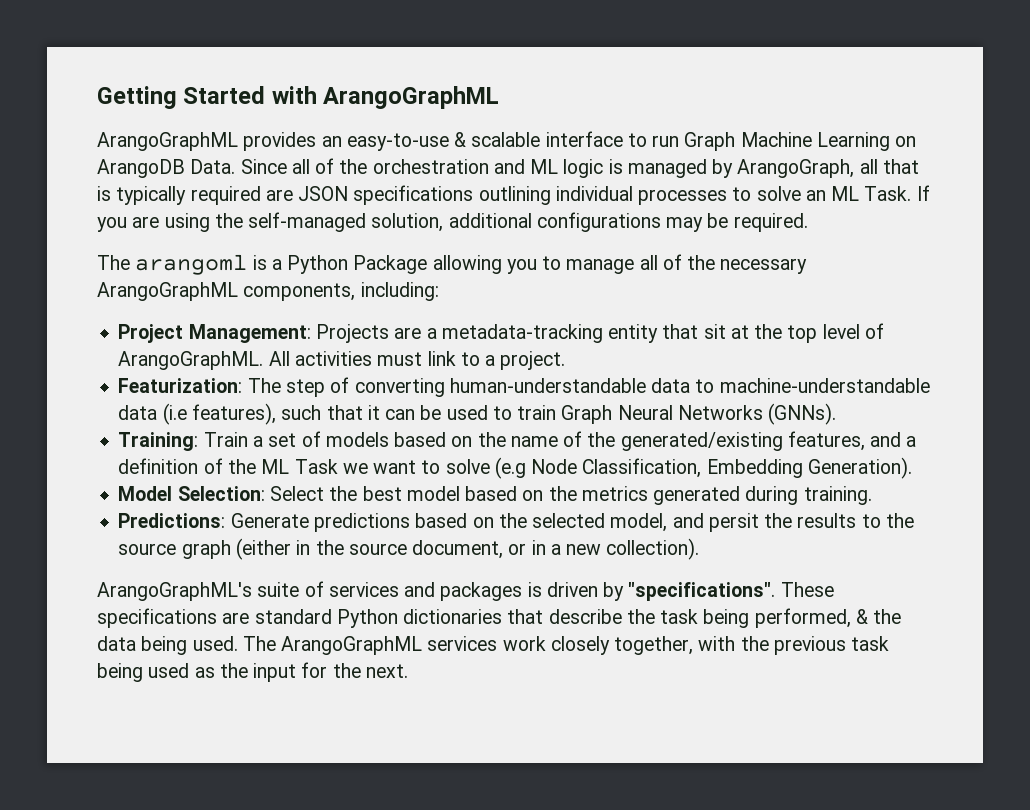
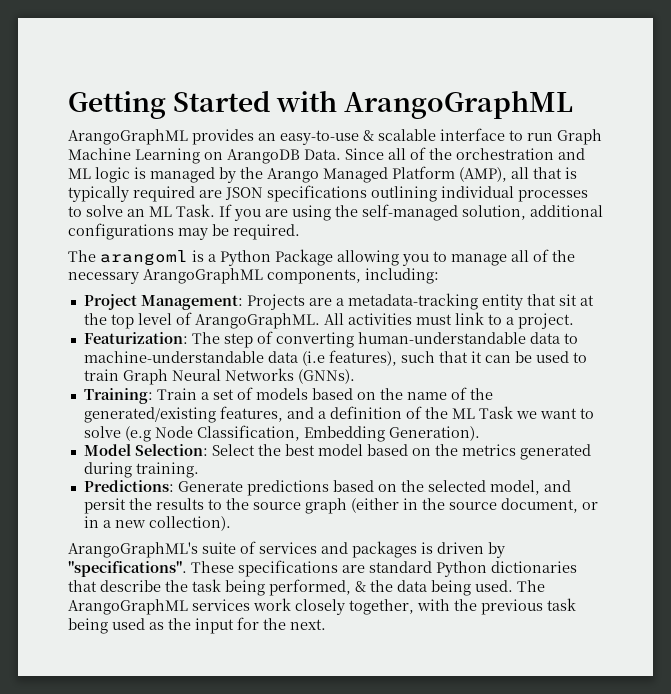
- Since all of the orchestration and ML logic is managed by ArangoGraph, all that is typically required are JSON specifications outlining individual processes to solve an ML Task.
+ Since all of the orchestration and ML logic is managed by the Arango Managed Platform (AMP), all that is typically required are JSON specifications outlining individual processes to solve an ML Task.

